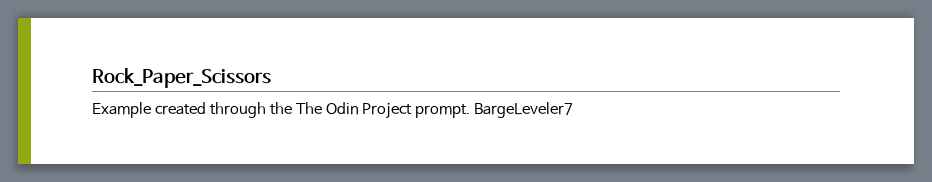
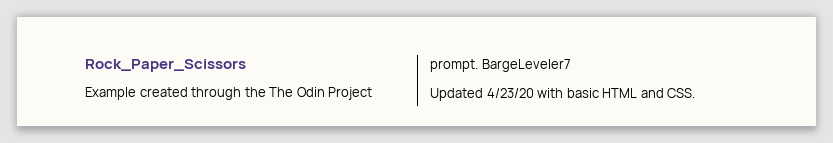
+ Updated 4/23/20 with basic HTML and CSS.

